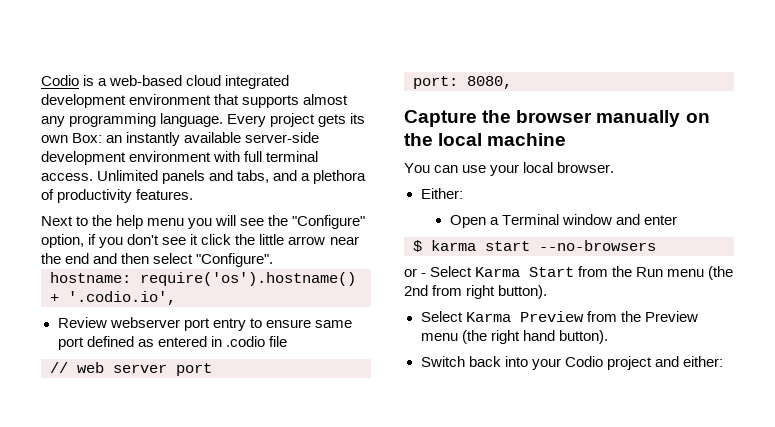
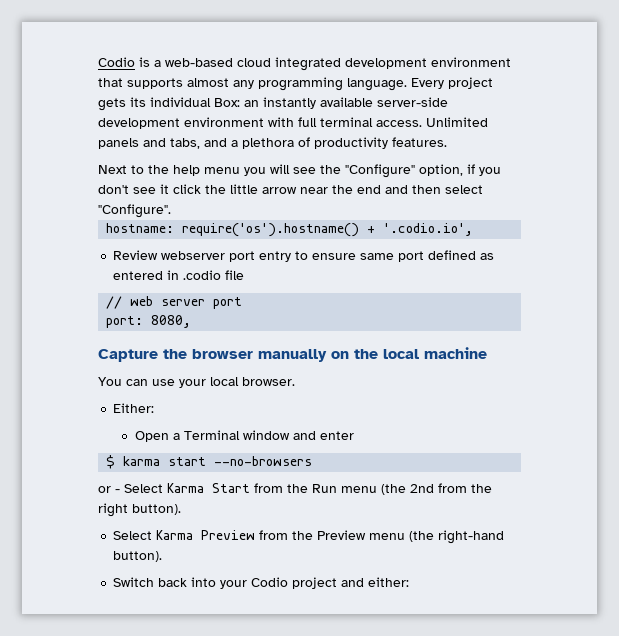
- Every project gets its own Box: an instantly available server-side development environment with full terminal access.
+ Every project gets its individual Box: an instantly available server-side development environment with full terminal access.
- or - Select Karma Start from the Run menu (the 2nd from right button).
+ or - Select Karma Start from the Run menu (the 2nd from the right button).
- Select Karma Preview from the Preview menu (the right hand button).
+ Select Karma Preview from the Preview menu (the right-hand button).

